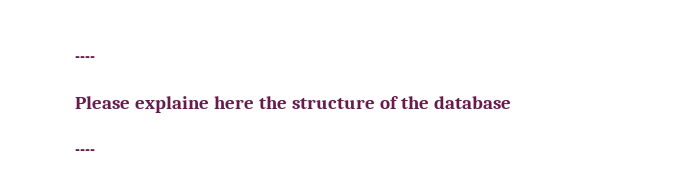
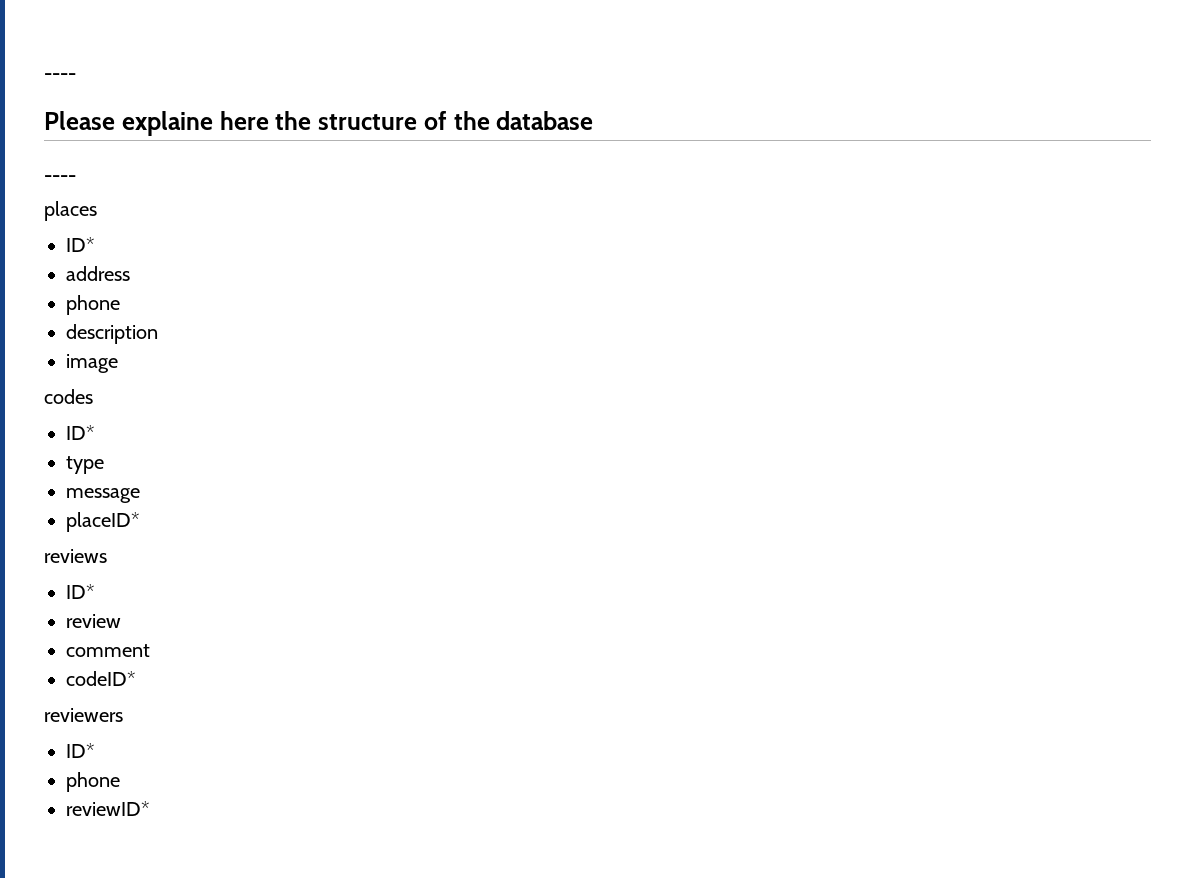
+ places
+ ID*
+ address
+ phone
+ description
+ image
+ codes
+ ID*
+ type
+ message
+ placeID*
+ reviews
+ ID*
+ review
+ comment
+ codeID*
+ reviewers
+ ID*
+ phone
+ reviewID*

